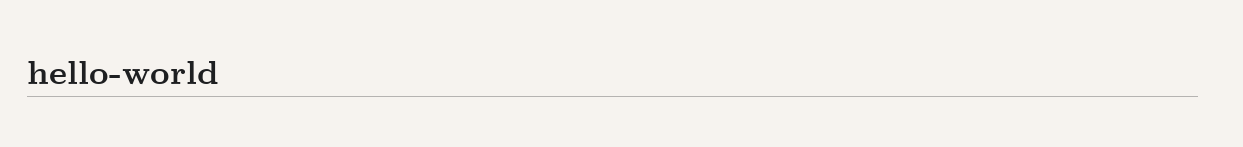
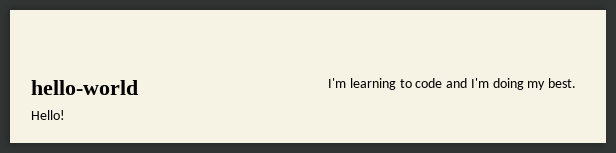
+ Hello!
+ I'm learning to code and I'm doing my best.

